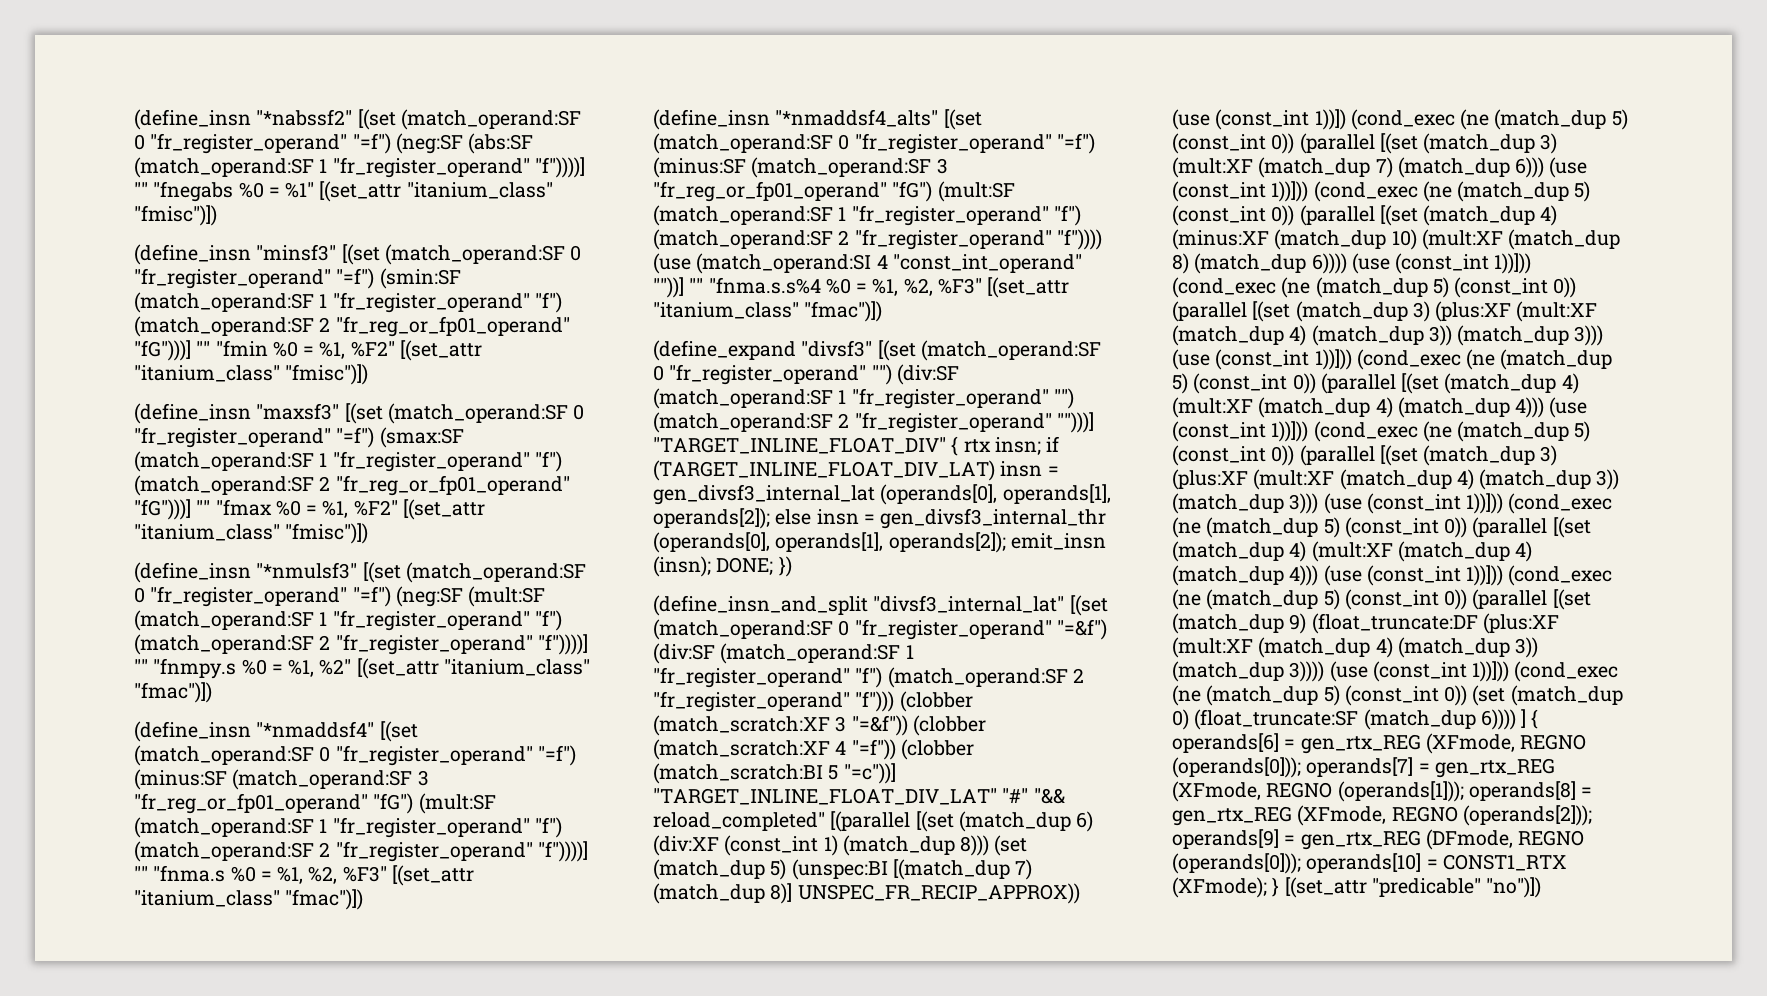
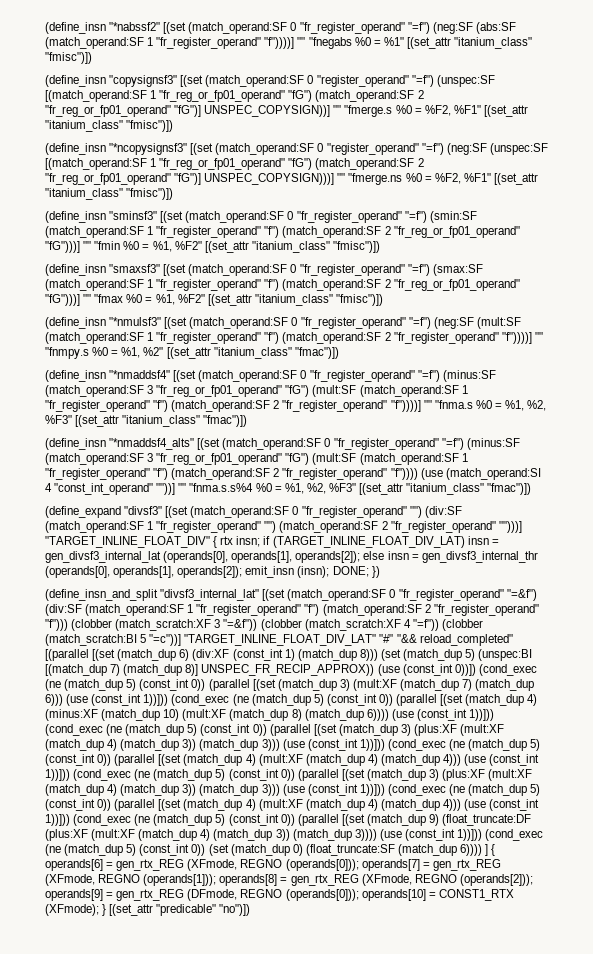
- (define_insn "minsf3" [(set (match_operand:SF 0 "fr_register_operand" "=f") (smin:SF (match_operand:SF 1 "fr_register_operand" "f") (match_operand:SF 2 "fr_reg_or_fp01_operand" "fG")))] "" "fmin %0 = %1, %F2" [(set_attr "itanium_class" "fmisc")])
+ (define_insn "copysignsf3" [(set (match_operand:SF 0 "register_operand" "=f") (unspec:SF [(match_operand:SF 1 "fr_reg_or_fp01_operand" "fG") (match_operand:SF 2 "fr_reg_or_fp01_operand" "fG")] UNSPEC_COPYSIGN))] "" "fmerge.s %0 = %F2, %F1" [(set_attr "itanium_class" "fmisc")])
+ (define_insn "*ncopysignsf3" [(set (match_operand:SF 0 "register_operand" "=f") (neg:SF (unspec:SF [(match_operand:SF 1 "fr_reg_or_fp01_operand" "fG") (match_operand:SF 2 "fr_reg_or_fp01_operand" "fG")] UNSPEC_COPYSIGN)))] "" "fmerge.ns %0 = %F2, %F1" [(set_attr "itanium_class" "fmisc")])
+ (define_insn "sminsf3" [(set (match_operand:SF 0 "fr_register_operand" "=f") (smin:SF (match_operand:SF 1 "fr_register_operand" "f") (match_operand:SF 2 "fr_reg_or_fp01_operand" "fG")))] "" "fmin %0 = %1, %F2" [(set_attr "itanium_class" "fmisc")])
- (define_insn "maxsf3" [(set (match_operand:SF 0 "fr_register_operand" "=f") (smax:SF (match_operand:SF 1 "fr_register_operand" "f") (match_operand:SF 2 "fr_reg_or_fp01_operand" "fG")))] "" "fmax %0 = %1, %F2" [(set_attr "itanium_class" "fmisc")])
+ (define_insn "smaxsf3" [(set (match_operand:SF 0 "fr_register_operand" "=f") (smax:SF (match_operand:SF 1 "fr_register_operand" "f") (match_operand:SF 2 "fr_reg_or_fp01_operand" "fG")))] "" "fmax %0 = %1, %F2" [(set_attr "itanium_class" "fmisc")])
- (define_insn_and_split "divsf3_internal_lat" [(set (match_operand:SF 0 "fr_register_operand" "=&f") (div:SF (match_operand:SF 1 "fr_register_operand" "f") (match_operand:SF 2 "fr_register_operand" "f"))) (clobber (match_scratch:XF 3 "=&f")) (clobber (match_scratch:XF 4 "=f")) (clobber (match_scratch:BI 5 "=c"))] "TARGET_INLINE_FLOAT_DIV_LAT" "#" "&& reload_completed" [(parallel [(set (match_dup 6) (div:XF (const_int 1) (match_dup 8))) (set (match_dup 5) (unspec:BI [(match_dup 7) (match_dup 8)] UNSPEC_FR_RECIP_APPROX)) (use (const_int 1))]) (cond_exec (ne (match_dup 5) (const_int 0)) (parallel [(set (match_dup 3) (mult:XF (match_dup 7) (match_dup 6))) (use (const_int 1))])) (cond_exec (ne (match_dup 5) (const_int 0)) (parallel [(set (match_dup 4) (minus:XF (match_dup 10) (mult:XF (match_dup 8) (match_dup 6)))) (use (const_int 1))])) (cond_exec (ne (match_dup 5) (const_int 0)) (parallel [(set (match_dup 3) (plus:XF (mult:XF (match_dup 4) (match_dup 3)) (match_dup 3))) (use (const_int 1))])) (cond_exec (ne (match_dup 5) (const_int 0)) (parallel [(set (match_dup 4) (mult:XF (match_dup 4) (match_dup 4))) (use (const_int 1))])) (cond_exec (ne (match_dup 5) (const_int 0)) (parallel [(set (match_dup 3) (plus:XF (mult:XF (match_dup 4) (match_dup 3)) (match_dup 3))) (use (const_int 1))])) (cond_exec (ne (match_dup 5) (const_int 0)) (parallel [(set (match_dup 4) (mult:XF (match_dup 4) (match_dup 4))) (use (const_int 1))])) (cond_exec (ne (match_dup 5) (const_int 0)) (parallel [(set (match_dup 9) (float_truncate:DF (plus:XF (mult:XF (match_dup 4) (match_dup 3)) (match_dup 3)))) (use (const_int 1))])) (cond_exec (ne (match_dup 5) (const_int 0)) (set (match_dup 0) (float_truncate:SF (match_dup 6)))) ] { operands[6] = gen_rtx_REG (XFmode, REGNO (operands[0]));
+ (define_insn_and_split "divsf3_internal_lat" [(set (match_operand:SF 0 "fr_register_operand" "=&f") (div:SF (match_operand:SF 1 "fr_register_operand" "f") (match_operand:SF 2 "fr_register_operand" "f"))) (clobber (match_scratch:XF 3 "=&f")) (clobber (match_scratch:XF 4 "=f")) (clobber (match_scratch:BI 5 "=c"))] "TARGET_INLINE_FLOAT_DIV_LAT" "#" "&& reload_completed" [(parallel [(set (match_dup 6) (div:XF (const_int 1) (match_dup 8))) (set (match_dup 5) (unspec:BI [(match_dup 7) (match_dup 8)] UNSPEC_FR_RECIP_APPROX)) (use (const_int 0))]) (cond_exec (ne (match_dup 5) (const_int 0)) (parallel [(set (match_dup 3) (mult:XF (match_dup 7) (match_dup 6))) (use (const_int 1))])) (cond_exec (ne (match_dup 5) (const_int 0)) (parallel [(set (match_dup 4) (minus:XF (match_dup 10) (mult:XF (match_dup 8) (match_dup 6)))) (use (const_int 1))])) (cond_exec (ne (match_dup 5) (const_int 0)) (parallel [(set (match_dup 3) (plus:XF (mult:XF (match_dup 4) (match_dup 3)) (match_dup 3))) (use (const_int 1))])) (cond_exec (ne (match_dup 5) (const_int 0)) (parallel [(set (match_dup 4) (mult:XF (match_dup 4) (match_dup 4))) (use (const_int 1))])) (cond_exec (ne (match_dup 5) (const_int 0)) (parallel [(set (match_dup 3) (plus:XF (mult:XF (match_dup 4) (match_dup 3)) (match_dup 3))) (use (const_int 1))])) (cond_exec (ne (match_dup 5) (const_int 0)) (parallel [(set (match_dup 4) (mult:XF (match_dup 4) (match_dup 4))) (use (const_int 1))])) (cond_exec (ne (match_dup 5) (const_int 0)) (parallel [(set (match_dup 9) (float_truncate:DF (plus:XF (mult:XF (match_dup 4) (match_dup 3)) (match_dup 3)))) (use (const_int 1))])) (cond_exec (ne (match_dup 5) (const_int 0)) (set (match_dup 0) (float_truncate:SF (match_dup 6)))) ] { operands[6] = gen_rtx_REG (XFmode, REGNO (operands[0]));

